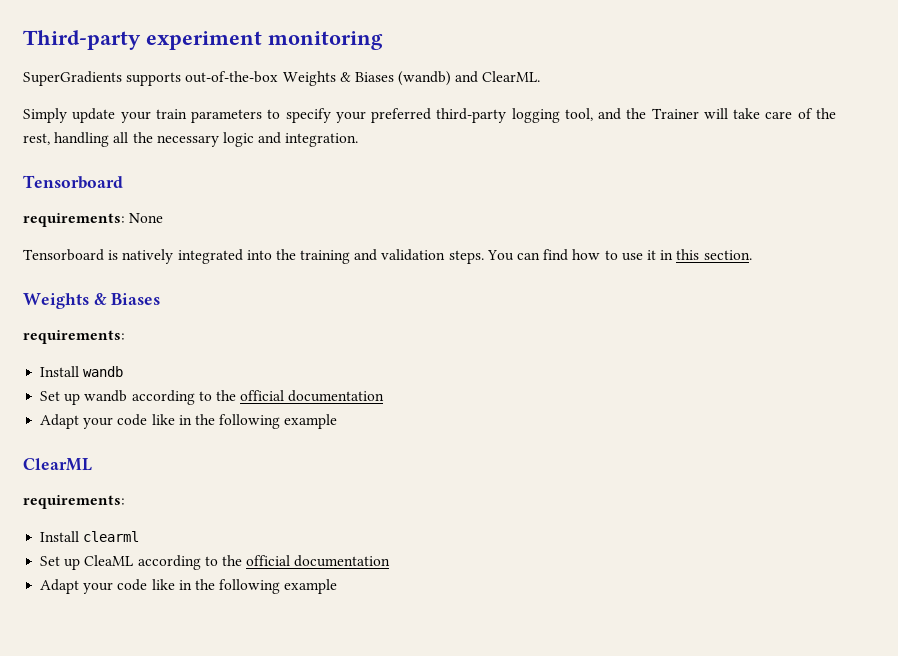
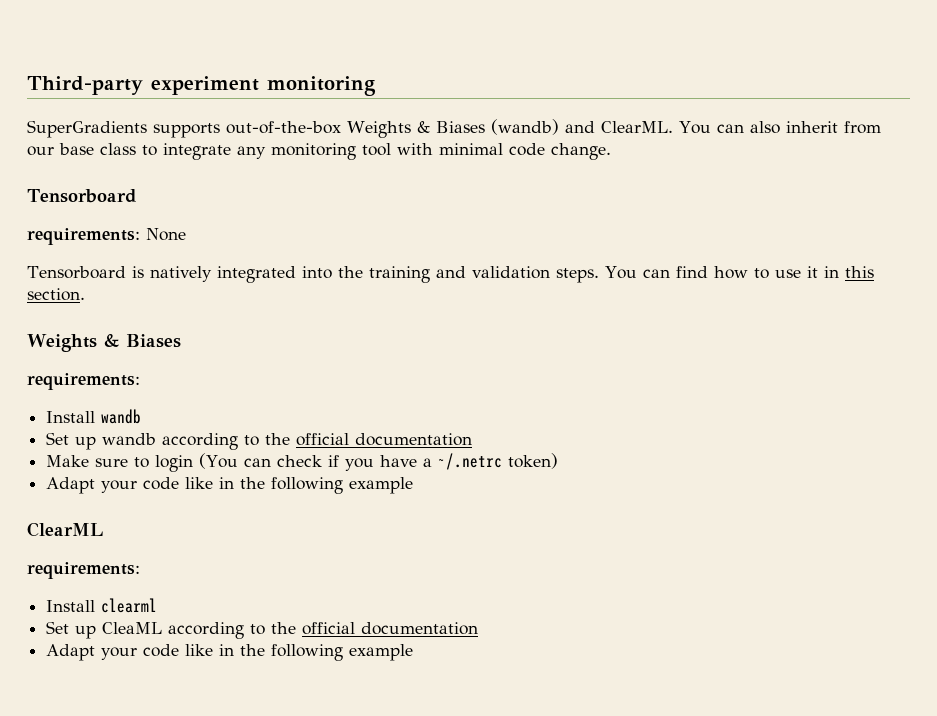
- SuperGradients supports out-of-the-box Weights & Biases (wandb) and ClearML.
- Simply update your train parameters to specify your preferred third-party logging tool, and the Trainer will take care of the rest, handling all the necessary logic and integration.
+ SuperGradients supports out-of-the-box Weights & Biases (wandb) and ClearML. You can also inherit from our base class to integrate any monitoring tool with minimal code change.
+ Make sure to login (You can check if you have a ~/.netrc token)

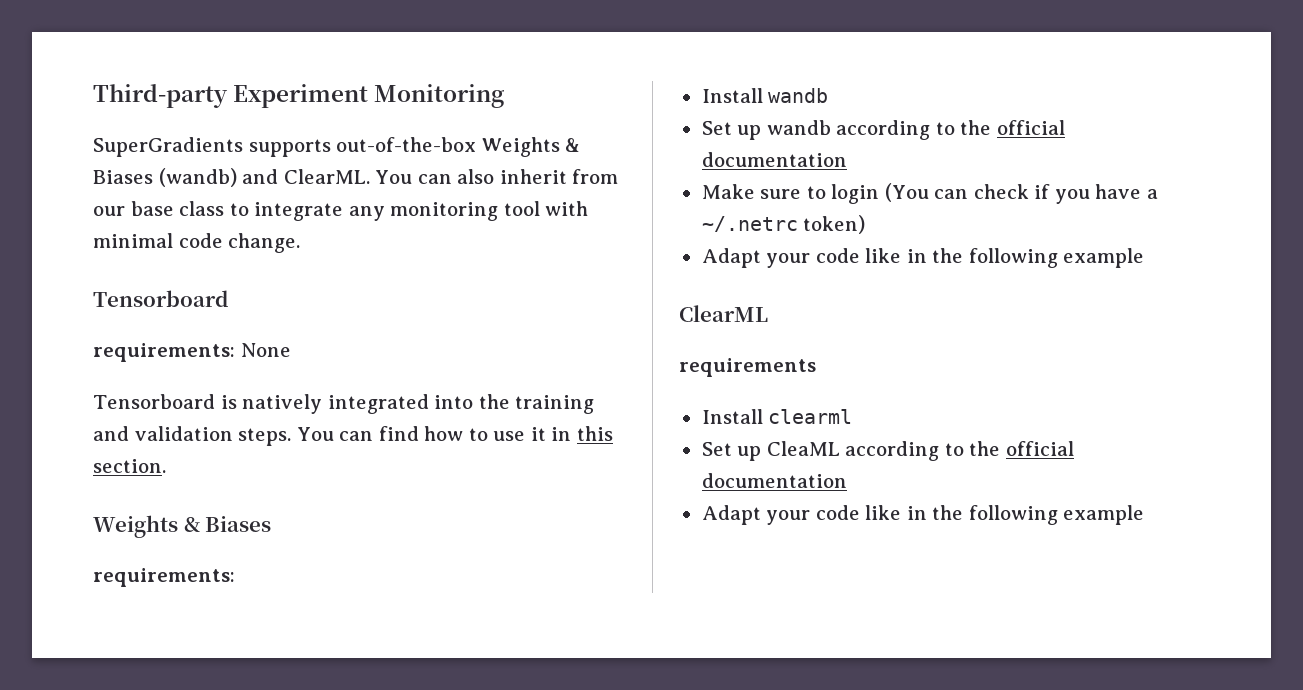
- Third-party experiment monitoring
+ Third-party Experiment Monitoring
  ClearML
- requirements:
+ requirements

